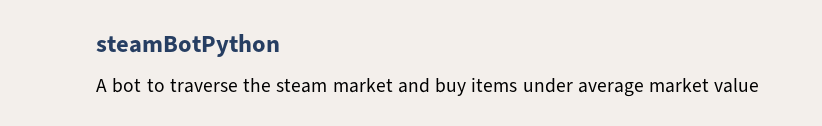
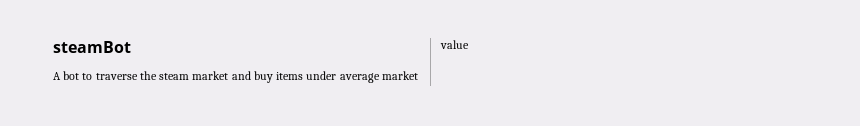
- steamBotPython
+ steamBot

